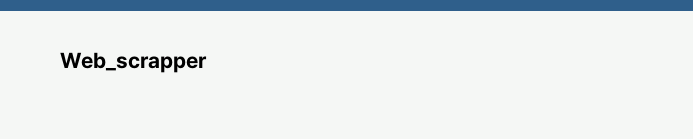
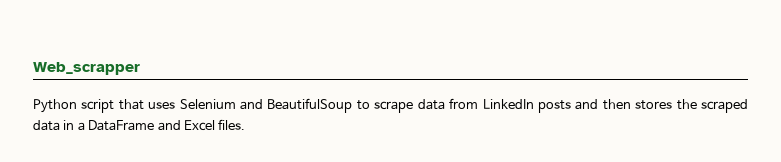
+ Python script that uses Selenium and BeautifulSoup to scrape data from LinkedIn posts and then stores the scraped data in a DataFrame and Excel files.

